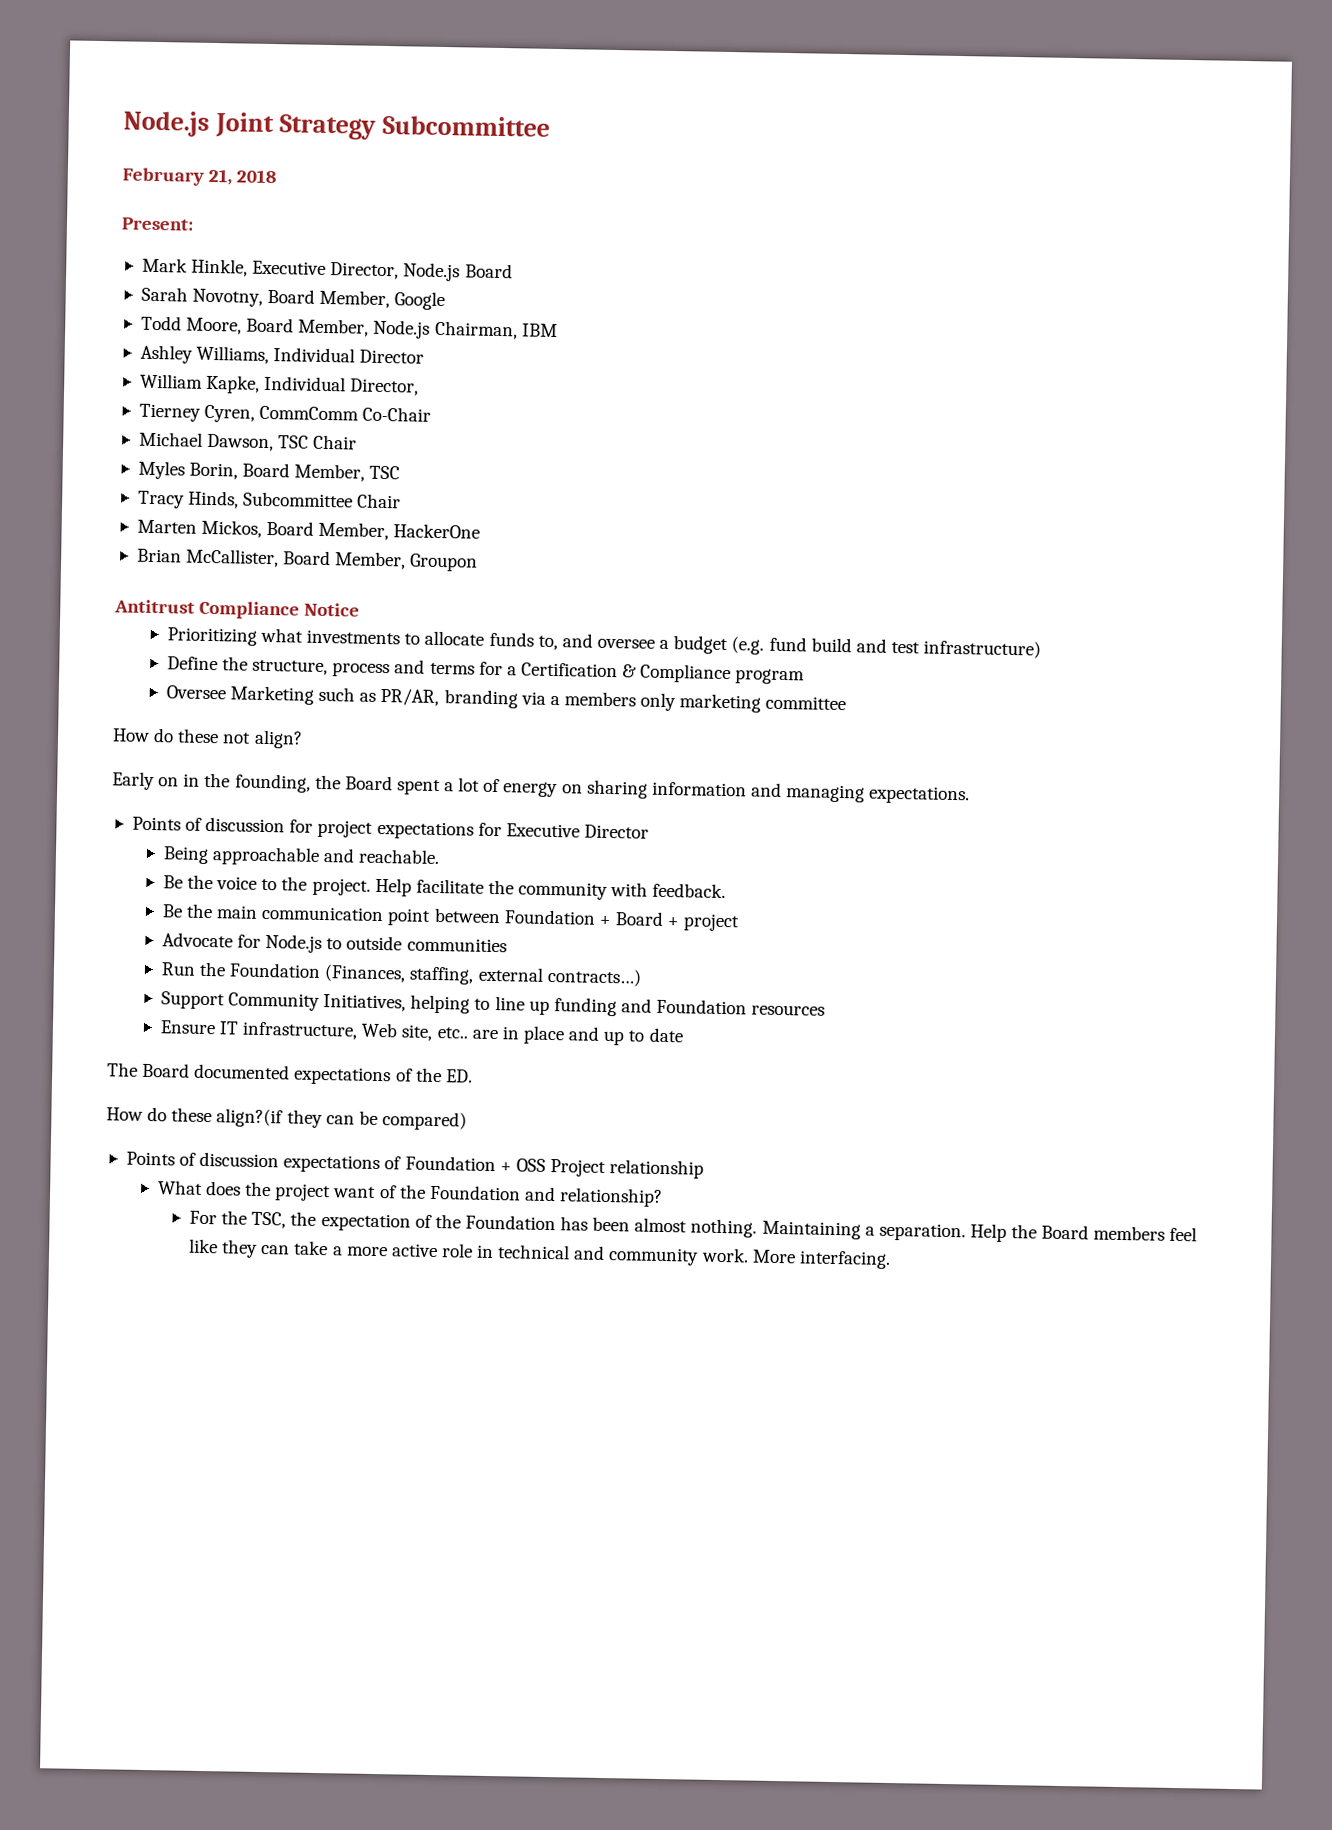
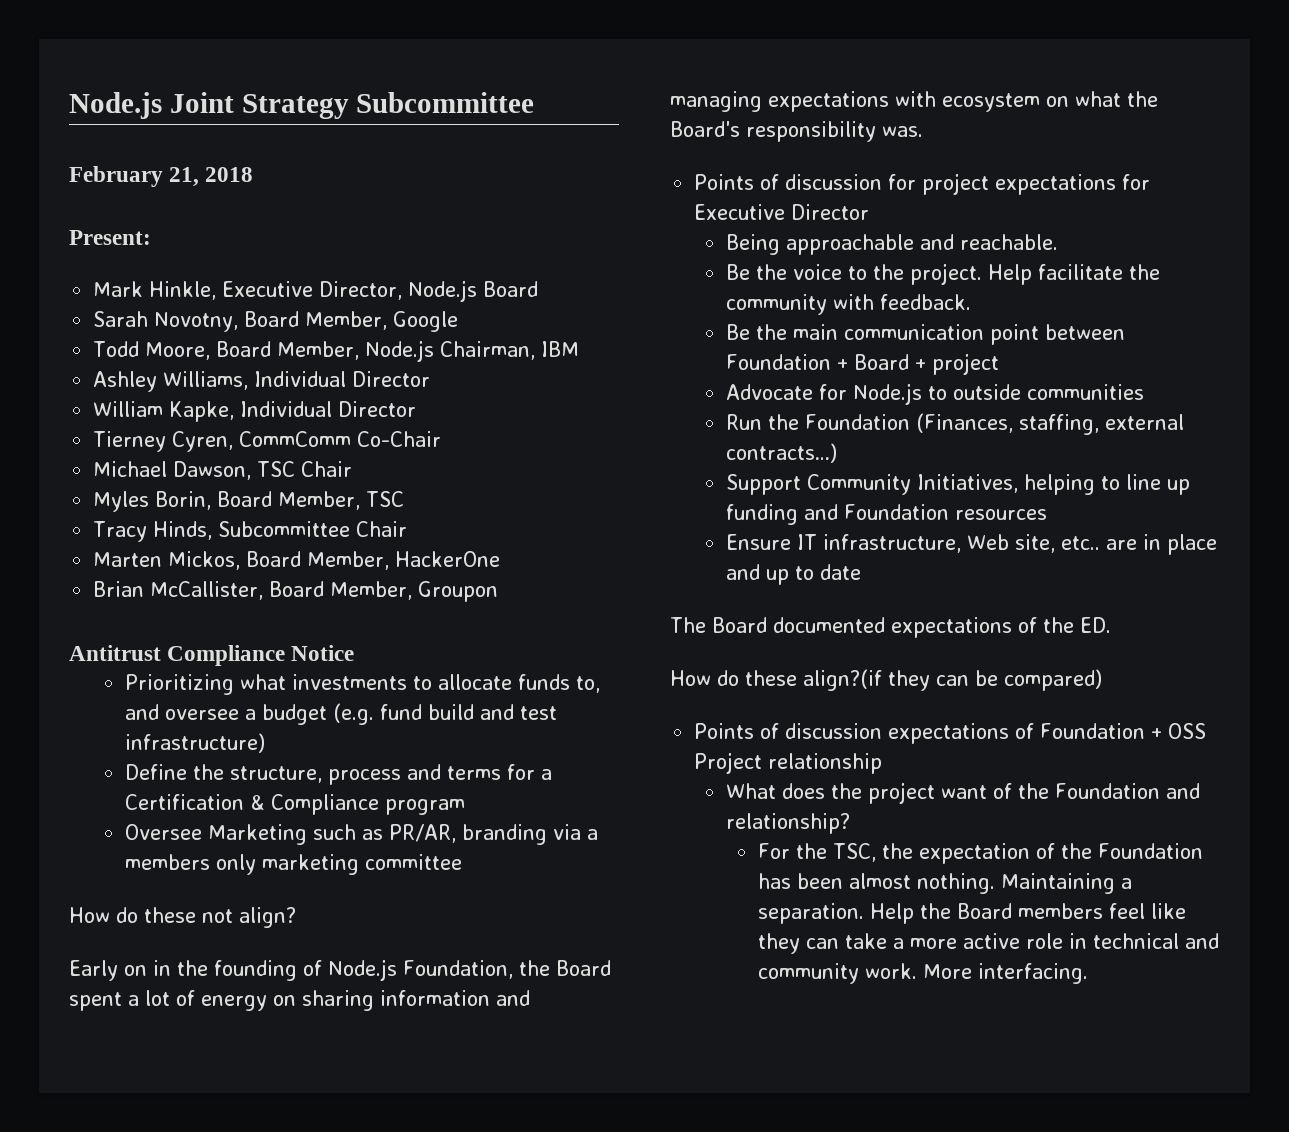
- William Kapke, Individual Director,
+ William Kapke, Individual Director
- Early on in the founding, the Board spent a lot of energy on sharing information and managing expectations.
+ Early on in the founding of Node.js Foundation, the Board spent a lot of energy on sharing information and managing expectations with ecosystem on what the Board's responsibility was.

